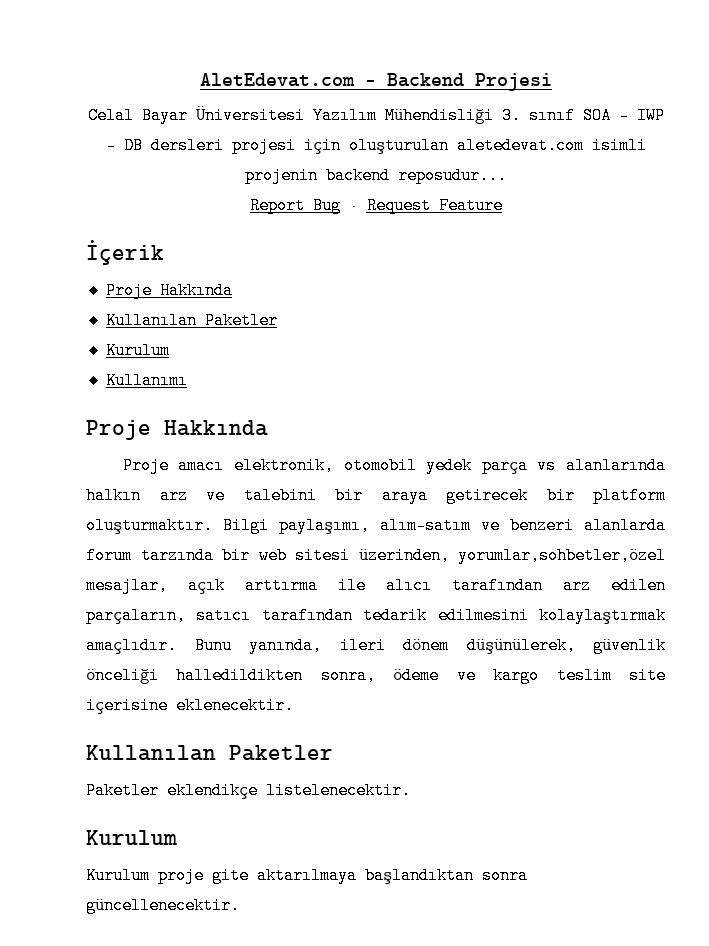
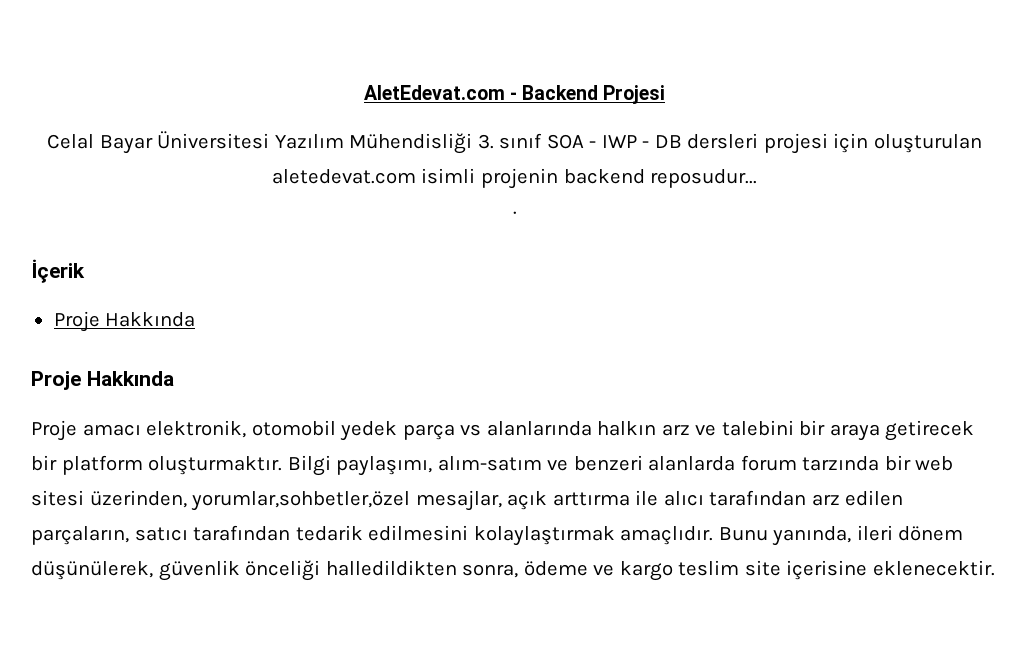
- Report Bug · Request Feature
+ ·
  İçerik
  Proje Hakkında
- Kullanılan Paketler
- Kurulum
- Kullanımı
  Bunu yanında, ileri dönem düşünülerek, güvenlik önceliği halledildikten sonra, ödeme ve kargo teslim site içerisine eklenecektir.
- Kullanılan Paketler
- Paketler eklendikçe listelenecektir.
- Kurulum
- Kurulum proje gite aktarılmaya başlandıktan sonra güncellenecektir.

